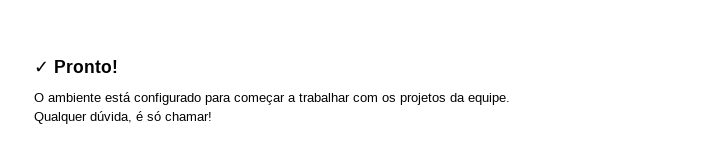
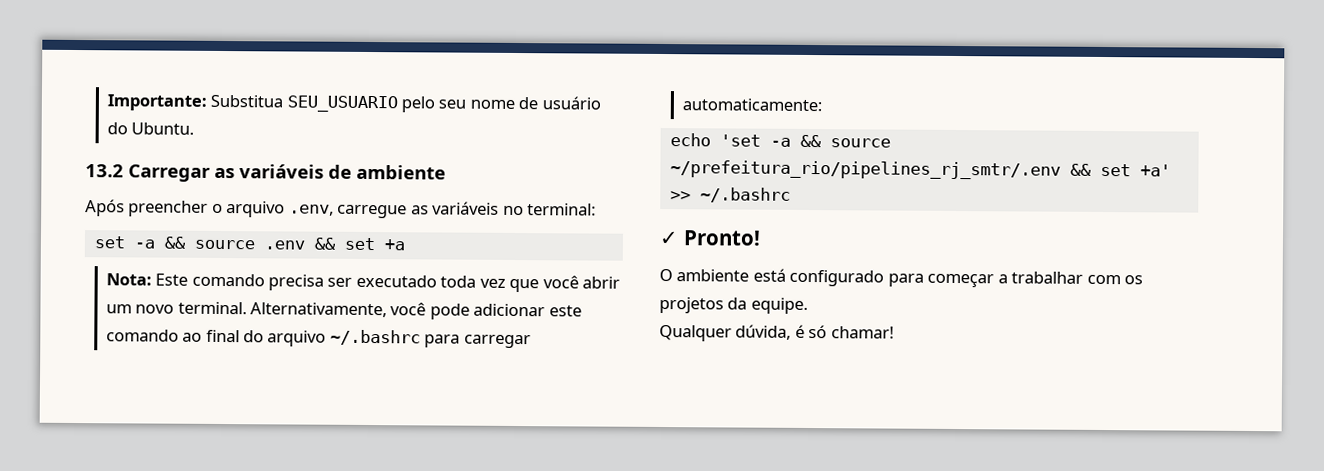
+ Importante: Substitua SEU_USUARIO pelo seu nome de usuário do Ubuntu.
+ 13.2 Carregar as variáveis de ambiente
+ Após preencher o arquivo .env, carregue as variáveis no terminal:
+ set -a && source .env && set +a
+ Nota: Este comando precisa ser executado toda vez que você abrir um novo terminal. Alternativamente, você pode adicionar este comando ao final do arquivo ~/.bashrc para carregar automaticamente:
+ echo 'set -a && source ~/prefeitura_rio/pipelines_rj_smtr/.env && set +a' >> ~/.bashrc

